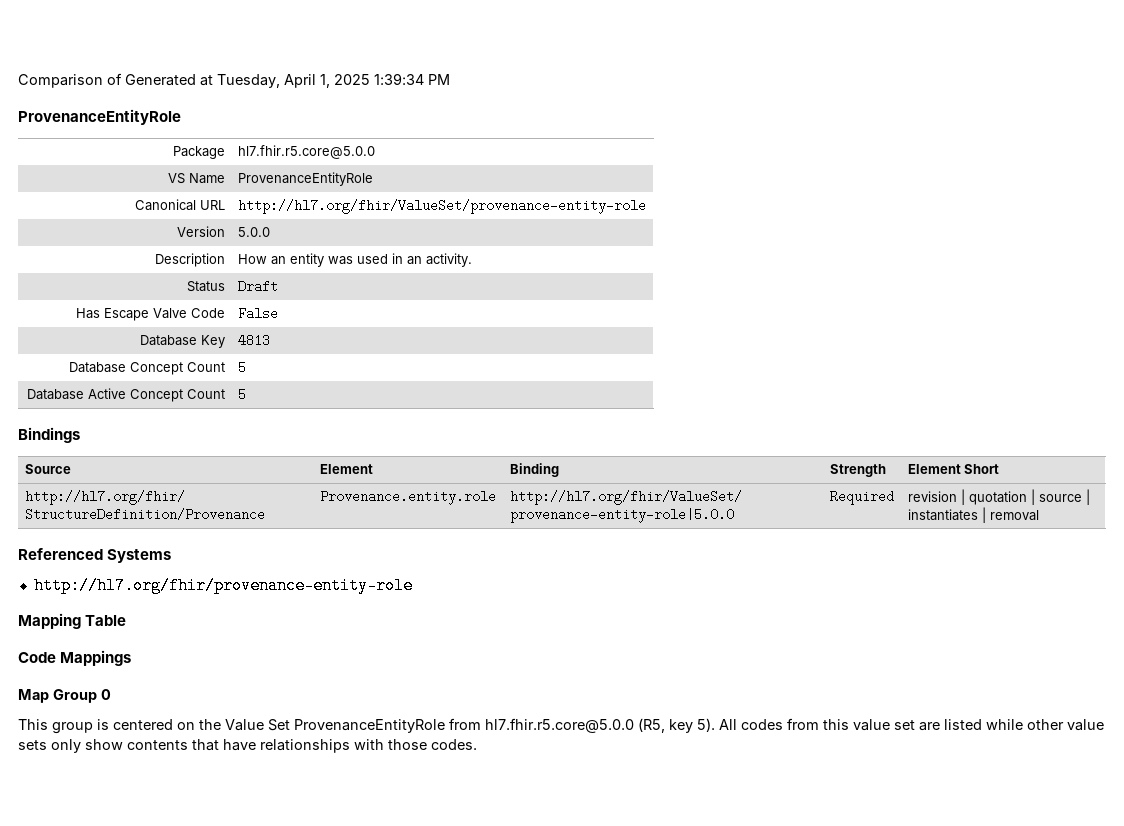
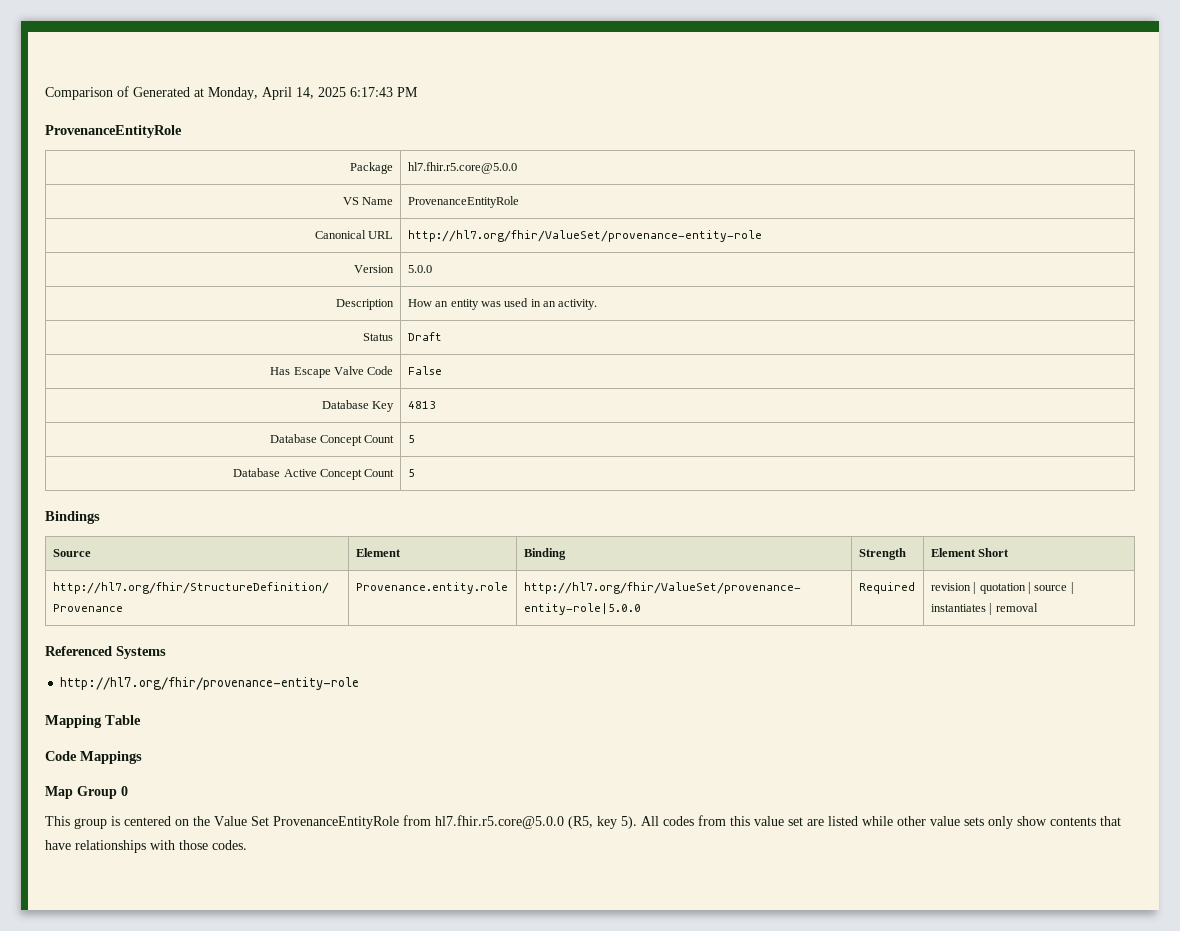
- Comparison of Generated at Tuesday, April 1, 2025 1:39:34 PM
+ Comparison of Generated at Monday, April 14, 2025 6:17:43 PM

